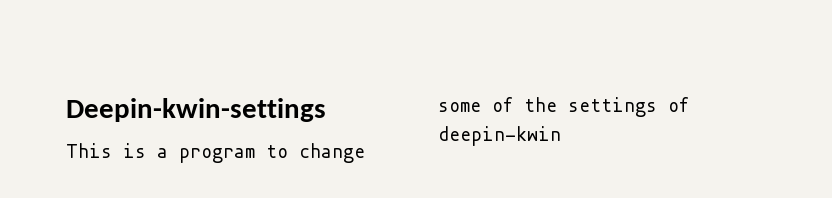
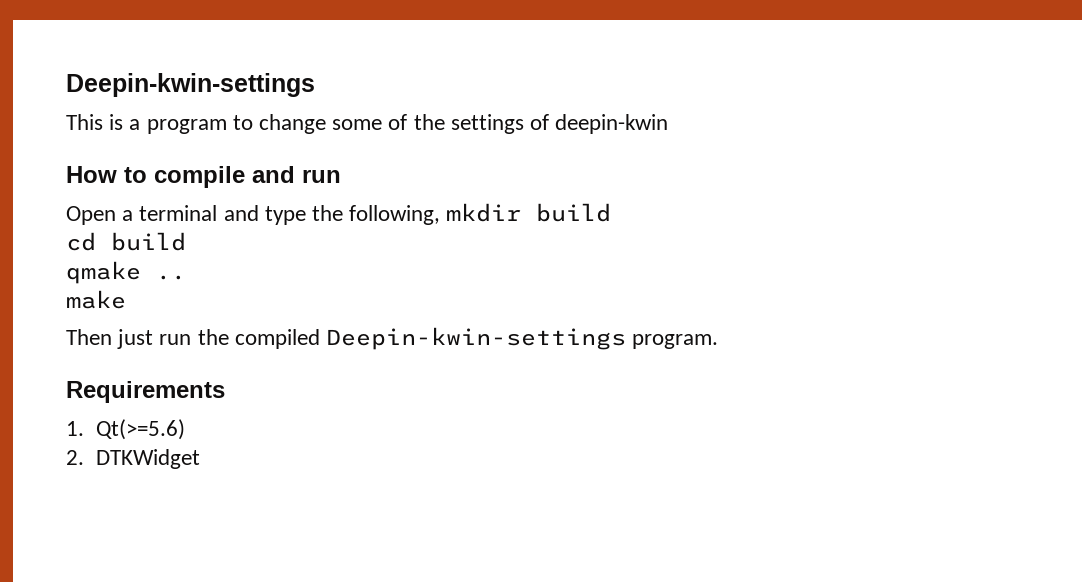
+ How to compile and run
+ Open a terminal and type the following, mkdir build
+ cd build
+ qmake ..
+ make
+ Then just run the compiled Deepin-kwin-settings program.
+ Requirements
+ 1. Qt(>=5.6)
+ 2. DTKWidget

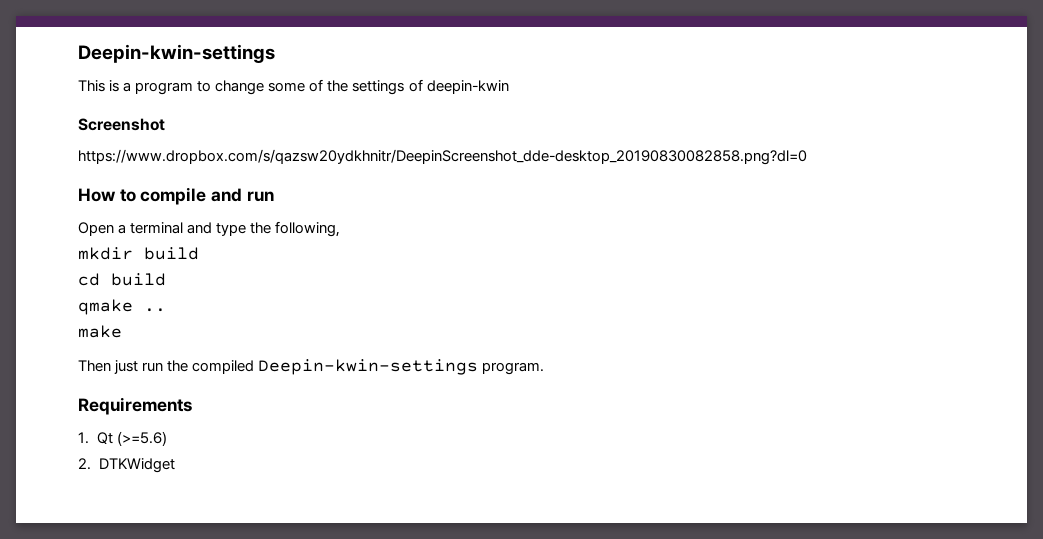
+ Screenshot
+ https://www.dropbox.com/s/qazsw20ydkhnitr/DeepinScreenshot_dde-desktop_20190830082858.png?dl=0
- Open a terminal and type the following, mkdir build
+ Open a terminal and type the following,
+ mkdir build
- 1. Qt(>=5.6)
+ 1. Qt (>=5.6)

